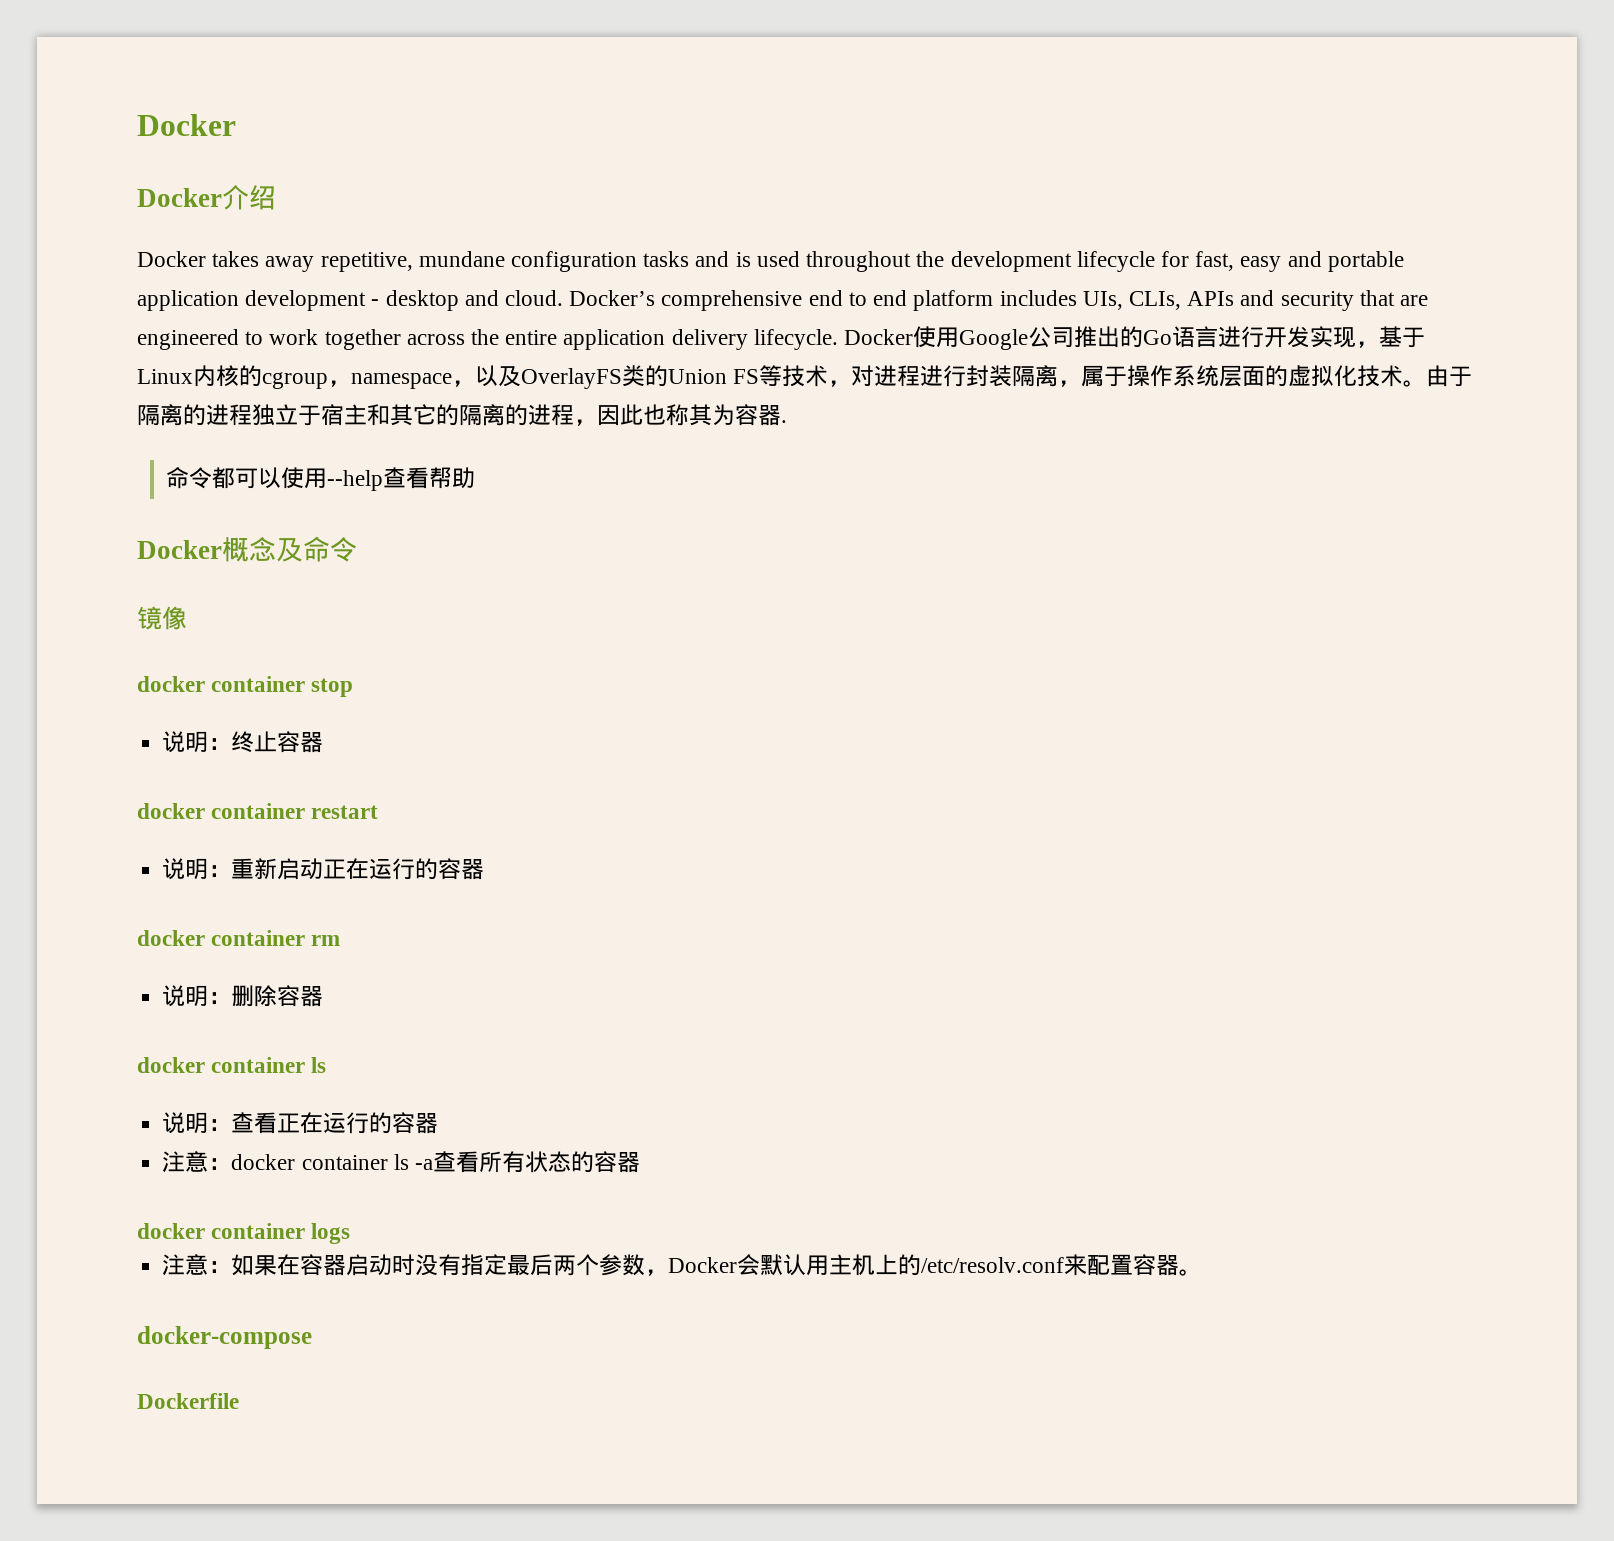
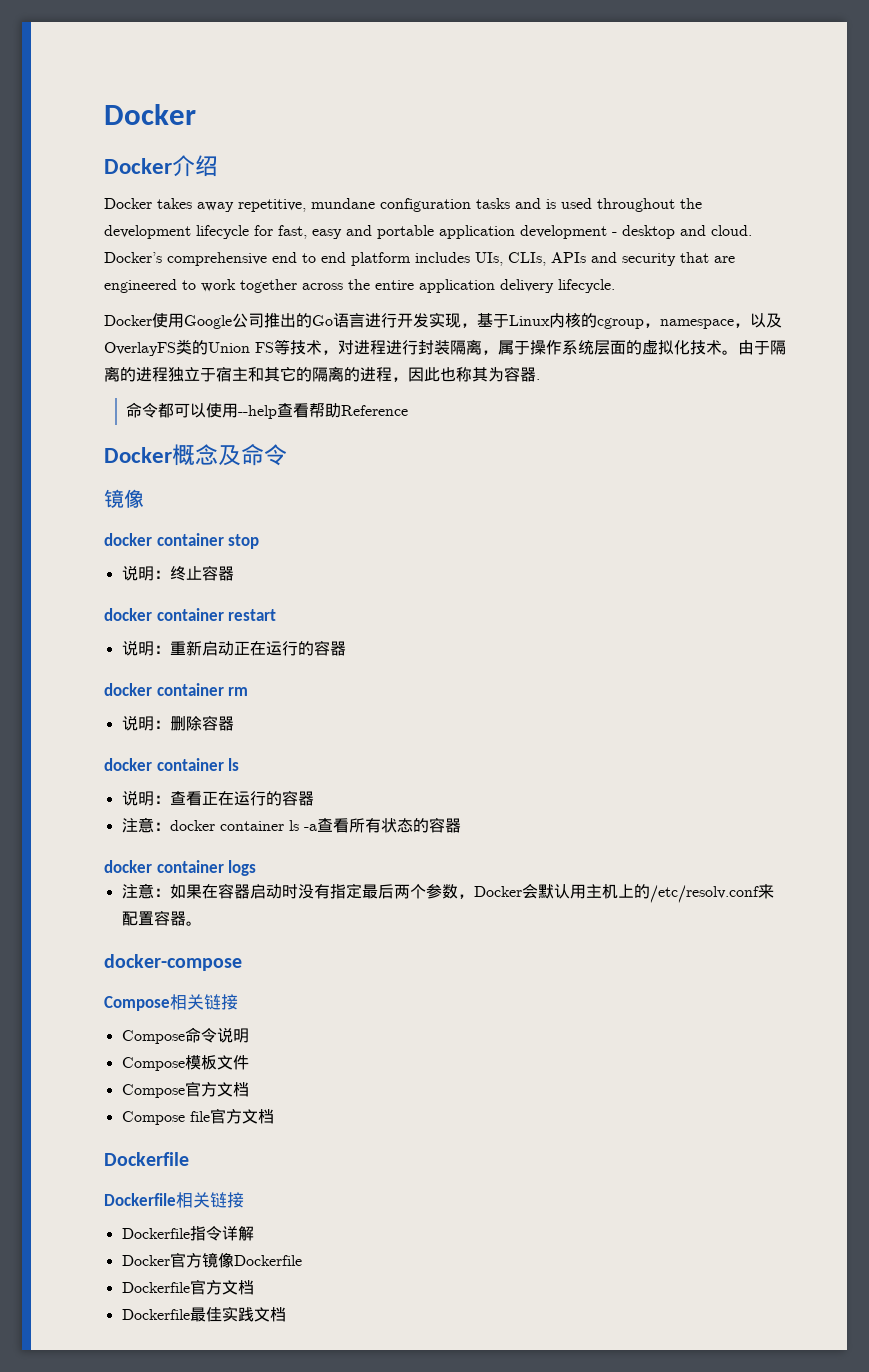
- Docker’s comprehensive end to end platform includes UIs, CLIs, APIs and security that are engineered to work together across the entire application delivery lifecycle. Docker使用Google公司推出的Go语言进行开发实现，基于Linux内核的cgroup，namespace，以及OverlayFS类的Union FS等技术，对进程进行封装隔离，属于操作系统层面的虚拟化技术。
+ Docker’s comprehensive end to end platform includes UIs, CLIs, APIs and security that are engineered to work together across the entire application delivery lifecycle.
+ Docker使用Google公司推出的Go语言进行开发实现，基于Linux内核的cgroup，namespace，以及OverlayFS类的Union FS等技术，对进程进行封装隔离，属于操作系统层面的虚拟化技术。
- 命令都可以使用--help查看帮助
+ 命令都可以使用--help查看帮助Reference
+ Compose相关链接
+ Compose命令说明
+ Compose模板文件
+ Compose官方文档
+ Compose file官方文档
  Dockerfile
+ Dockerfile相关链接
+ Dockerfile指令详解
+ Docker官方镜像Dockerfile
+ Dockerfile官方文档
+ Dockerfile最佳实践文档

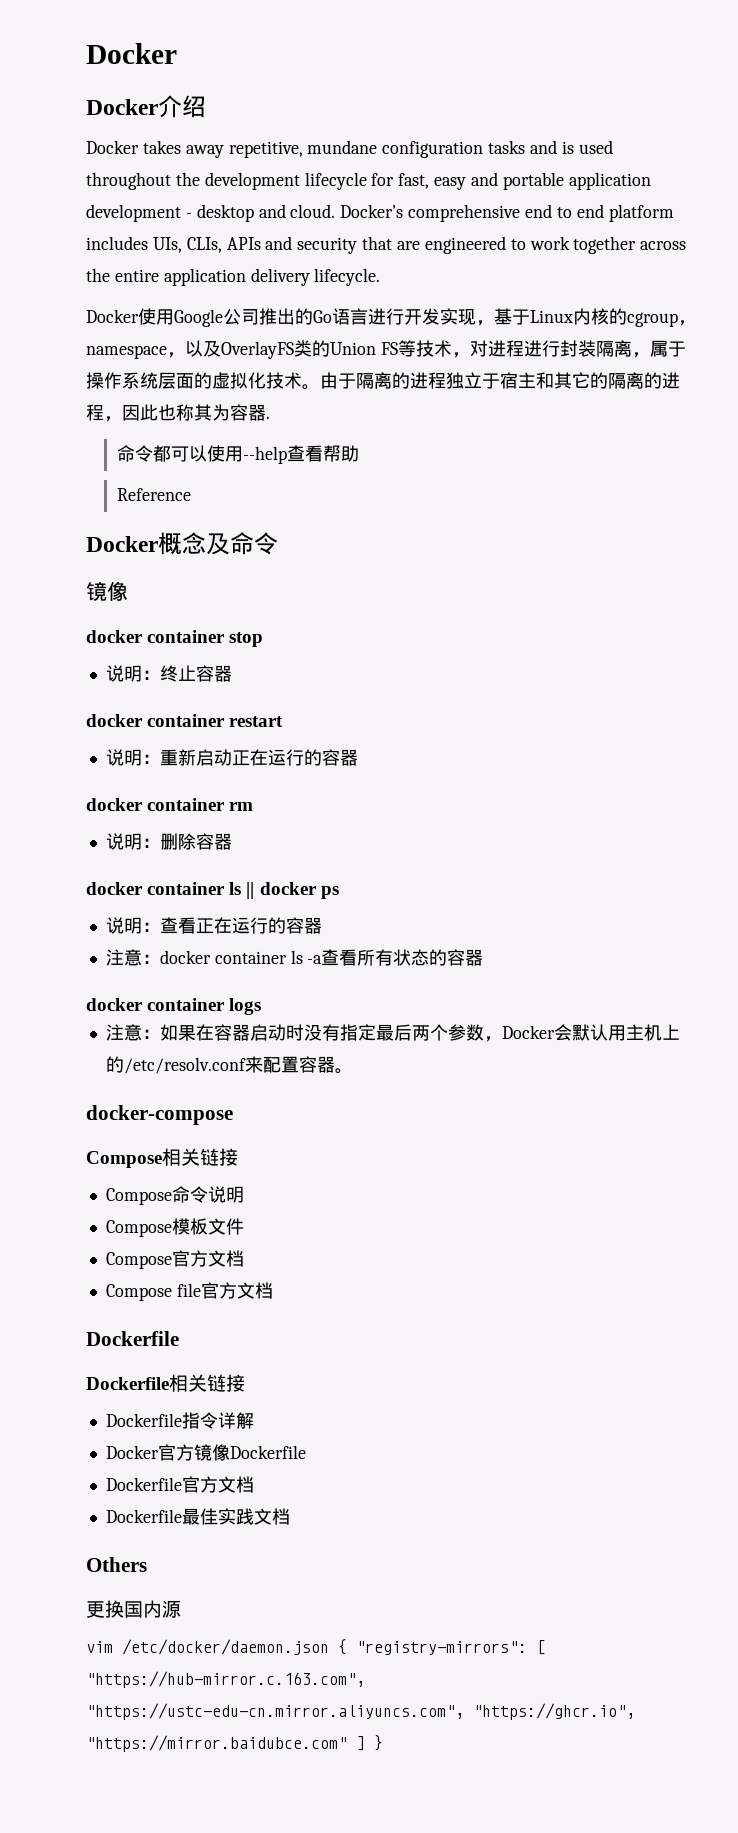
- 命令都可以使用--help查看帮助Reference
+ 命令都可以使用--help查看帮助
+ Reference
  说明：删除容器
- docker container ls
+ docker container ls || docker ps
+ Others
+ 更换国内源
+ vim /etc/docker/daemon.json { "registry-mirrors": [ "https://hub-mirror.c.163.com", "https://ustc-edu-cn.mirror.aliyuncs.com", "https://ghcr.io", "https://mirror.baidubce.com" ] }

